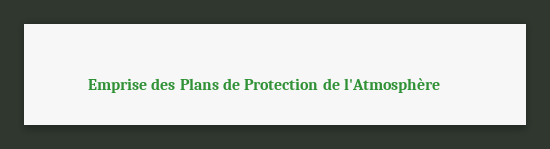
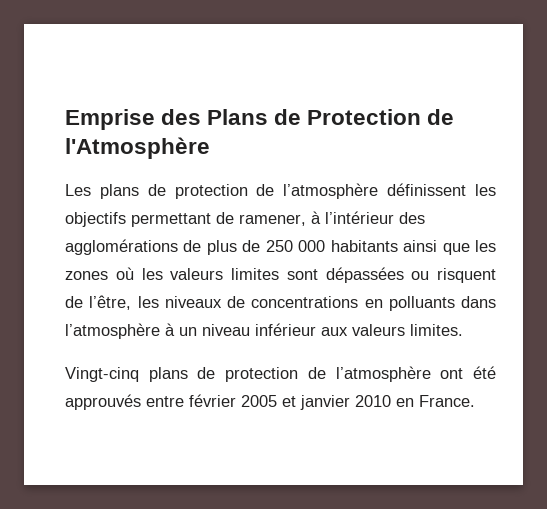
+ Les plans de protection de l’atmosphère définissent les objectifs permettant de ramener, à l’intérieur des agglomérations de plus de 250 000 habitants ainsi que les zones où les valeurs limites sont dépassées ou risquent de l’être, les niveaux de concentrations en polluants dans l’atmosphère à un niveau inférieur aux valeurs limites.
+ Vingt-cinq plans de protection de l’atmosphère ont été approuvés entre février 2005 et janvier 2010 en France.

